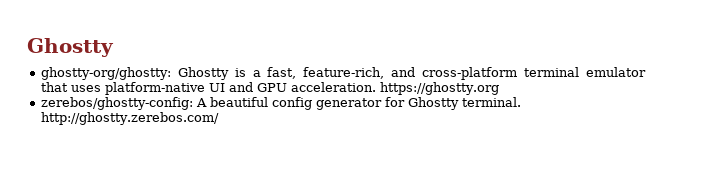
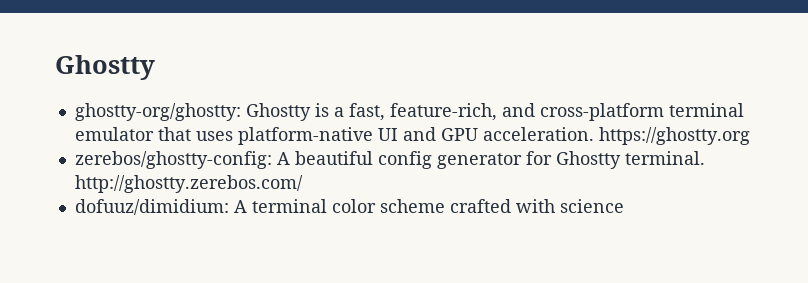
+ dofuuz/dimidium: A terminal color scheme crafted with science

